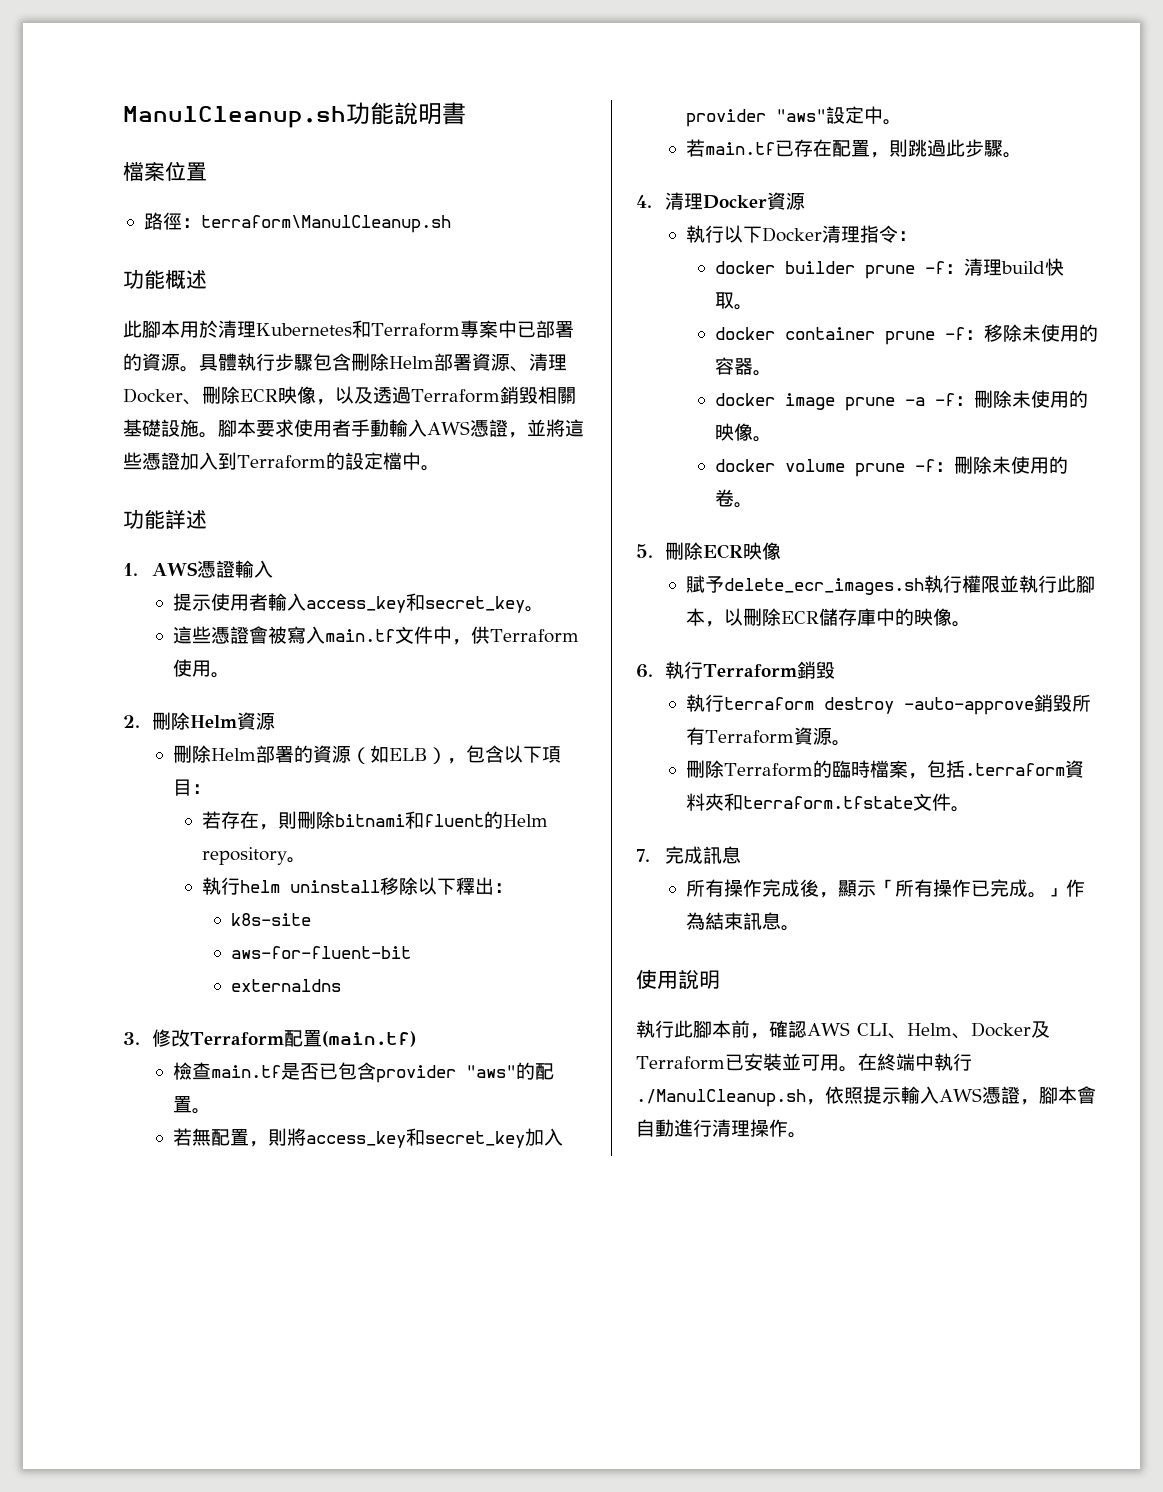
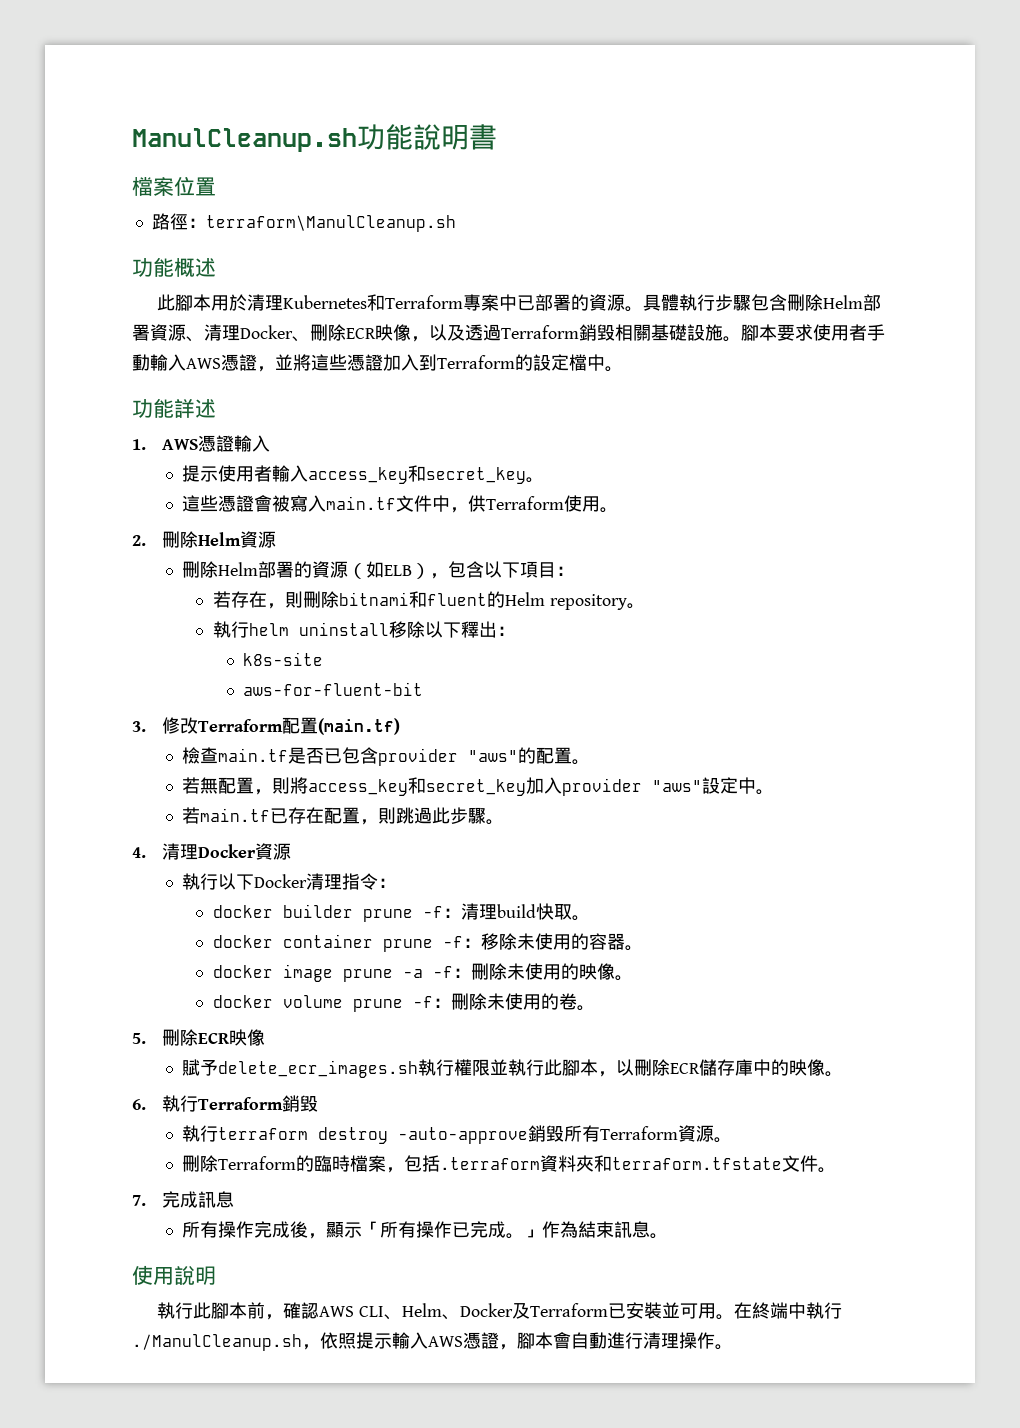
- externaldns

